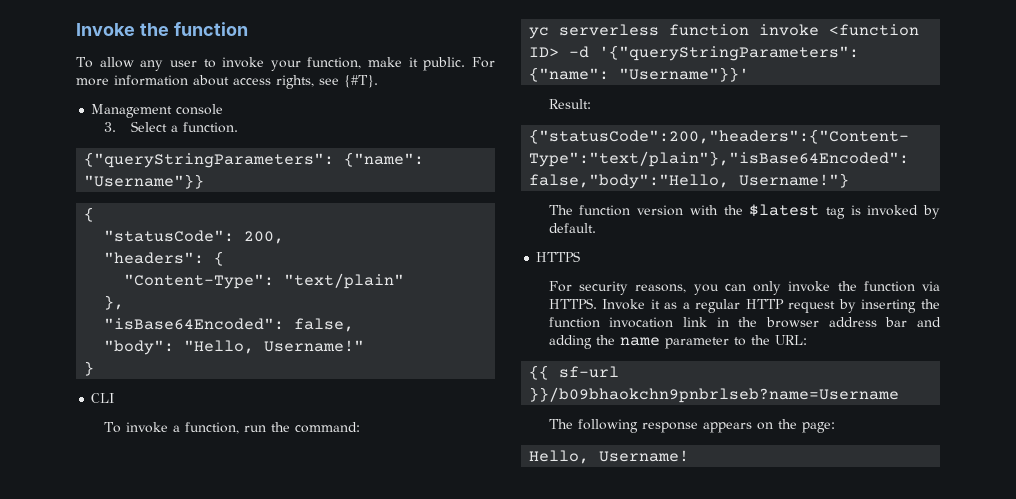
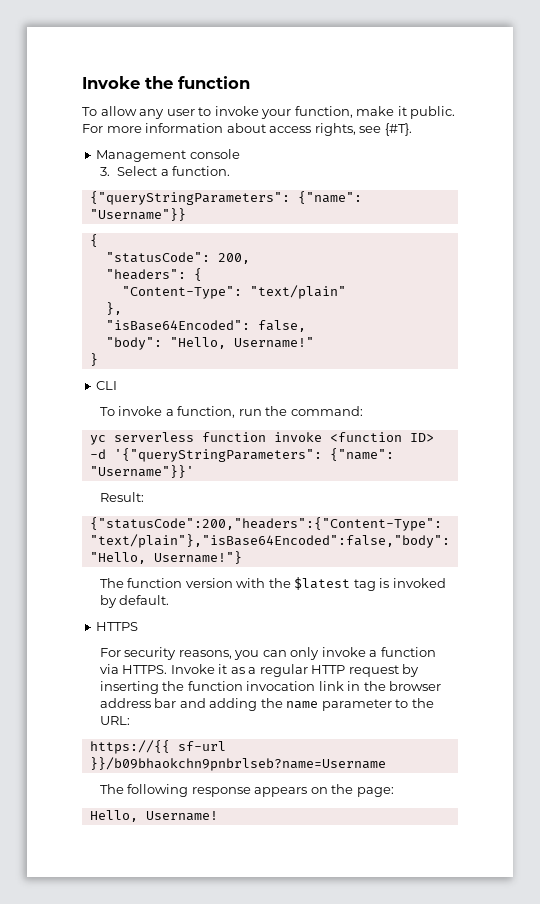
- For security reasons, you can only invoke the function via HTTPS.
+ For security reasons, you can only invoke a function via HTTPS.
- {{ sf-url }}/b09bhaokchn9pnbrlseb?name=Username
+ https://{{ sf-url }}/b09bhaokchn9pnbrlseb?name=Username

